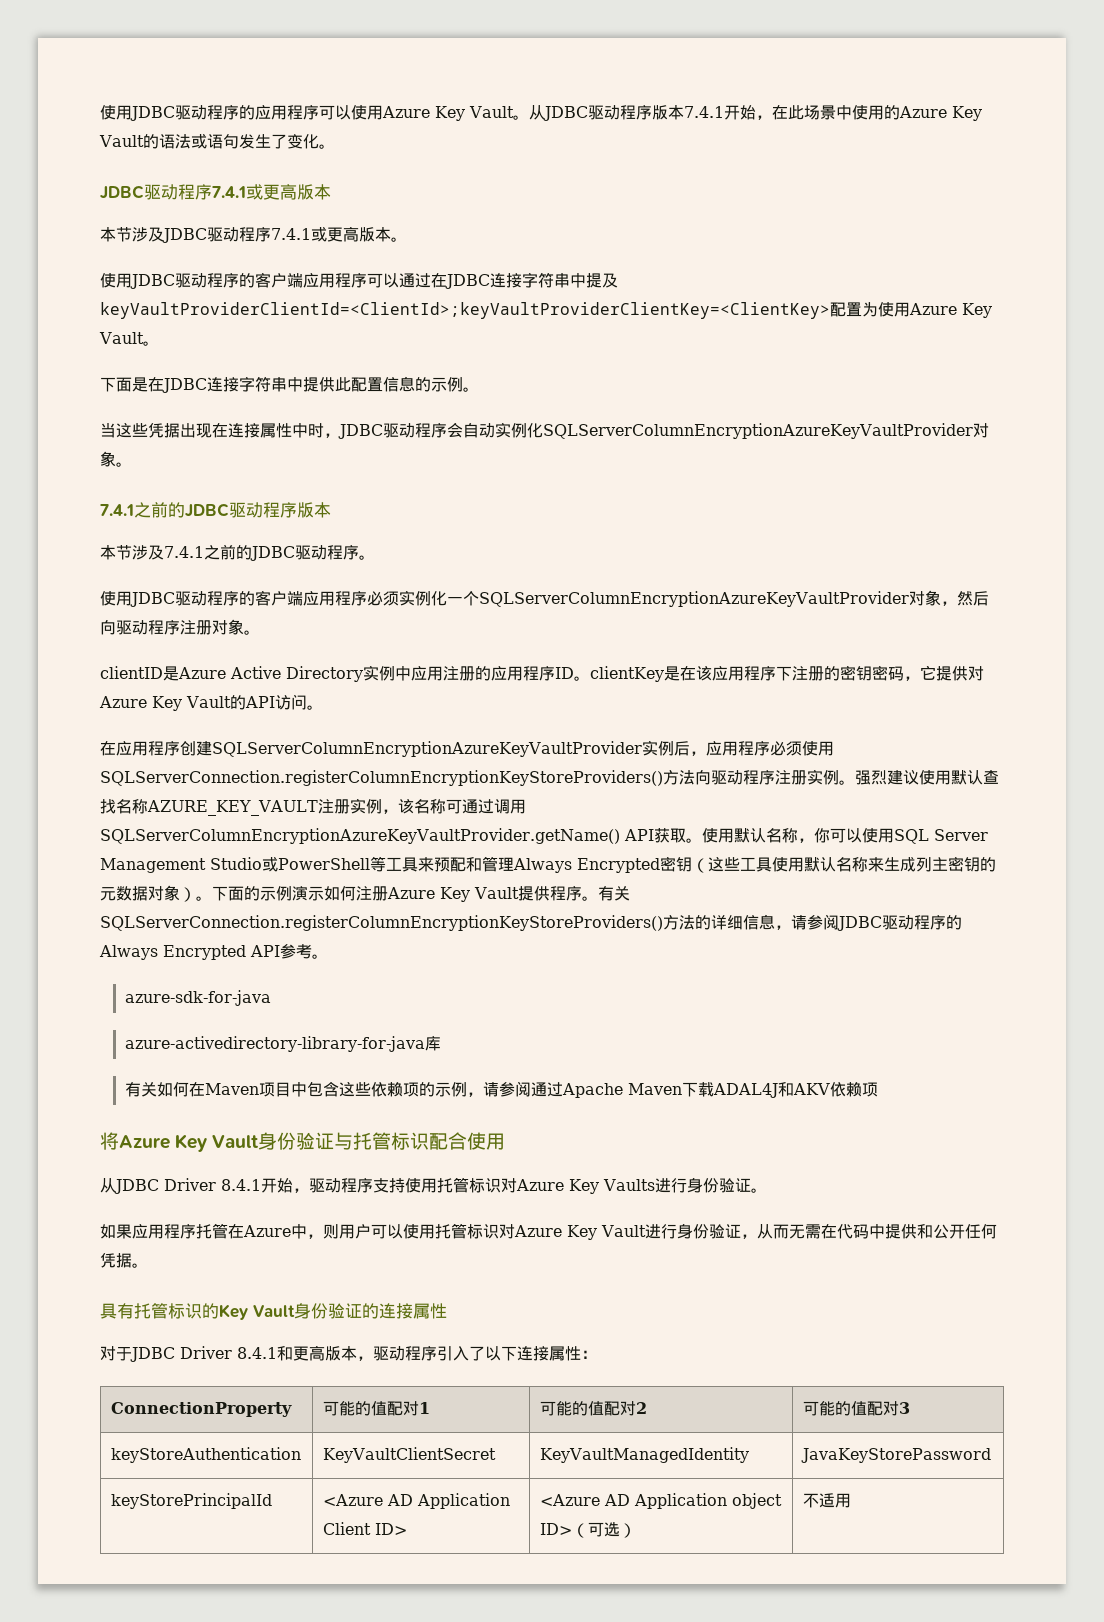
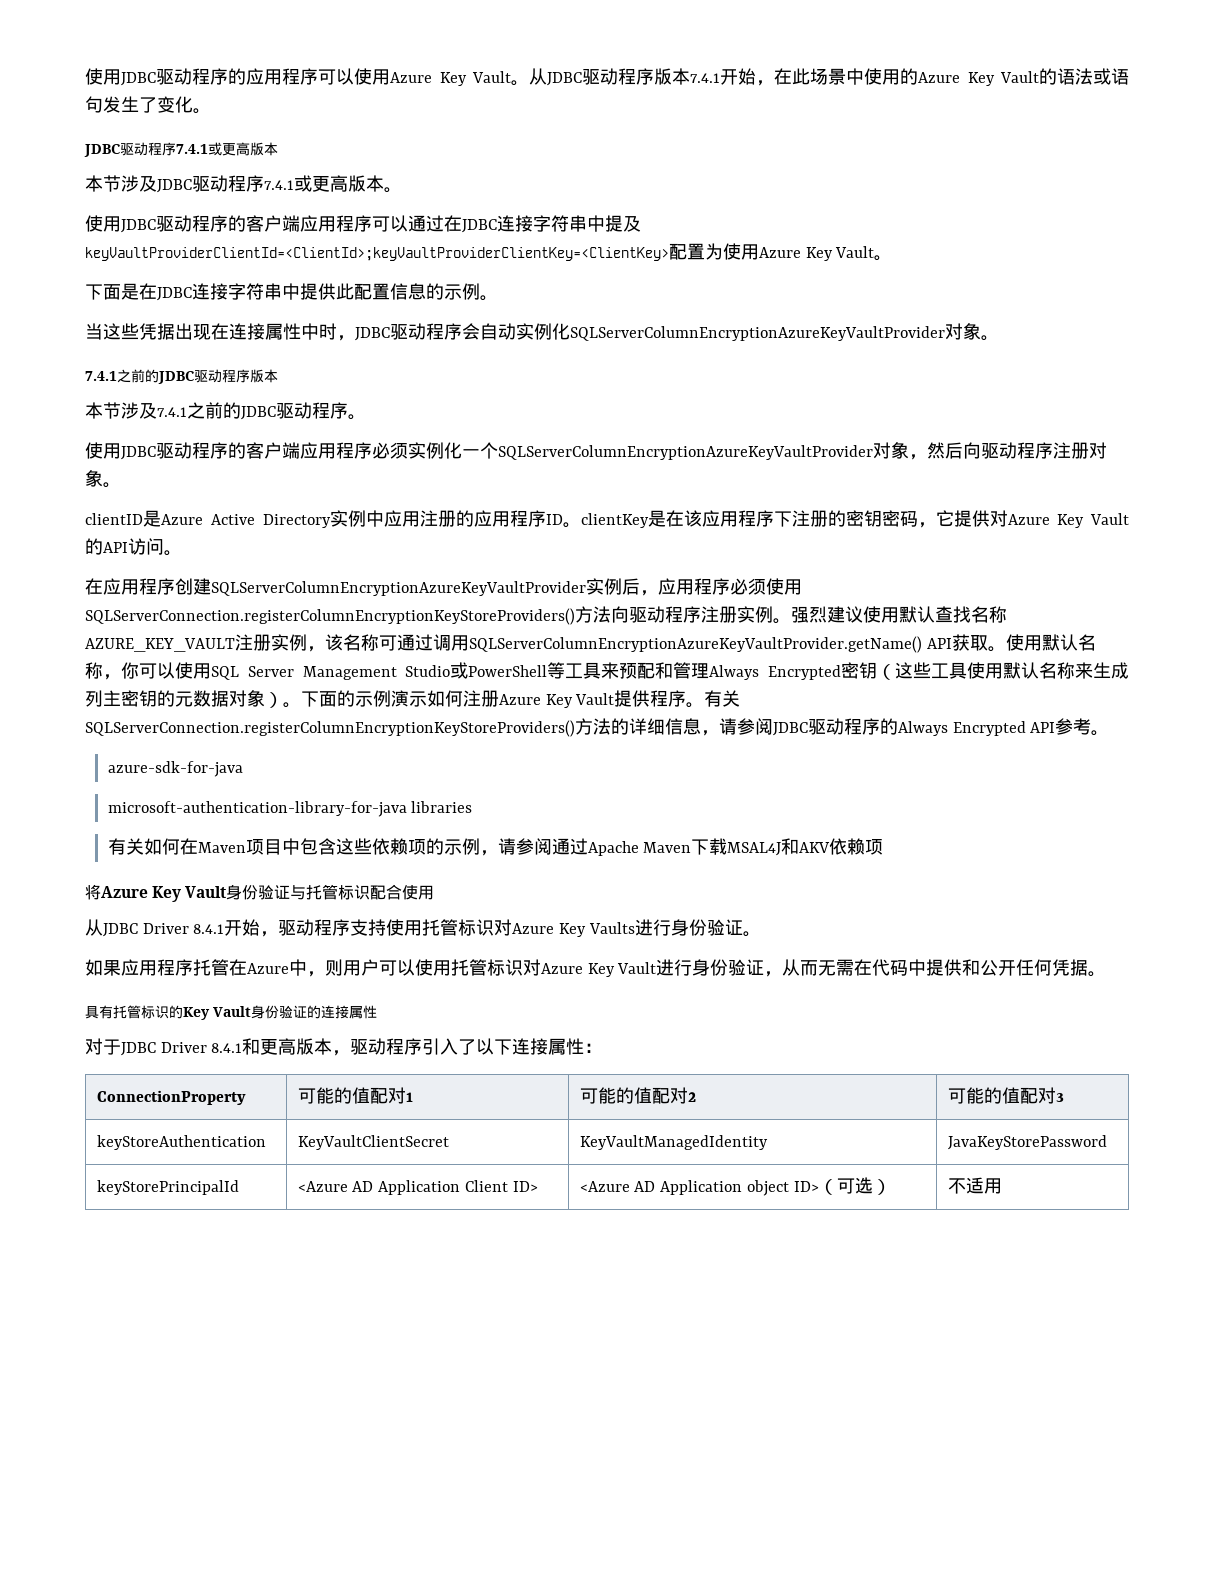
- azure-activedirectory-library-for-java库
+ microsoft-authentication-library-for-java libraries
- 有关如何在Maven项目中包含这些依赖项的示例，请参阅通过Apache Maven下载ADAL4J和AKV依赖项
+ 有关如何在Maven项目中包含这些依赖项的示例，请参阅通过Apache Maven下载MSAL4J和AKV依赖项

